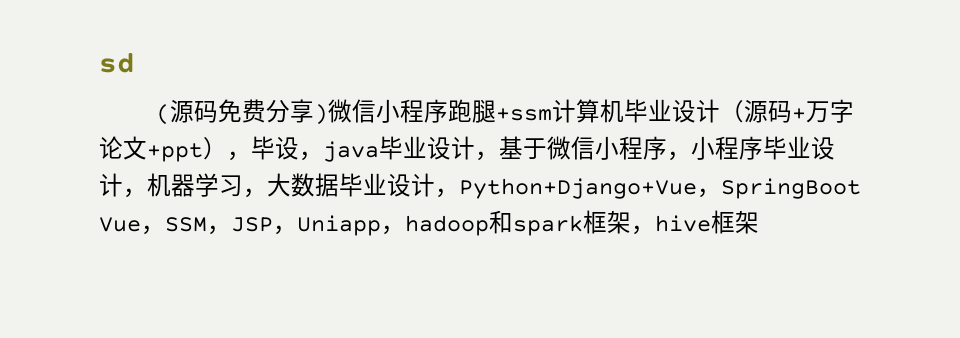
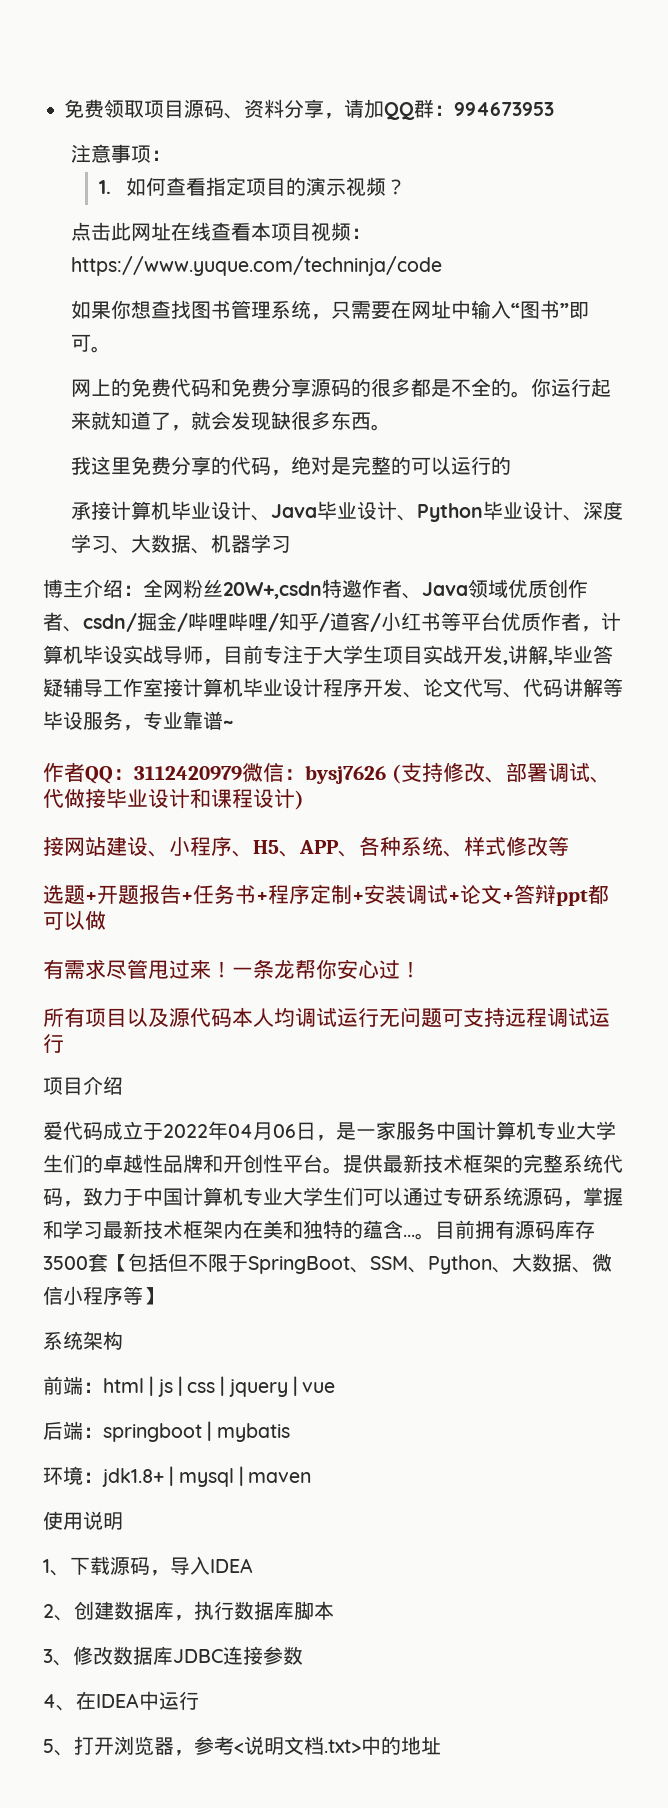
- sd
- (源码免费分享)微信小程序跑腿+ssm计算机毕业设计（源码+万字论文+ppt），毕设，java毕业设计，基于微信小程序，小程序毕业设计，机器学习，大数据毕业设计，Python+Django+Vue，SpringBoot Vue，SSM，JSP，Uniapp，hadoop和spark框架，hive框架
+ 免费领取项目源码、资料分享，请加QQ群：994673953
+ 注意事项：
+ 1.如何查看指定项目的演示视频？
+ 点击此网址在线查看本项目视频：https://www.yuque.com/techninja/code
+ 如果你想查找图书管理系统，只需要在网址中输入“图书”即可。
+ 网上的免费代码和免费分享源码的很多都是不全的。你运行起来就知道了，就会发现缺很多东西。
+ 我这里免费分享的代码，绝对是完整的可以运行的
+ 承接计算机毕业设计、Java毕业设计、Python毕业设计、深度学习、大数据、机器学习
+ 博主介绍：全网粉丝20W+,csdn特邀作者、Java领域优质创作者、csdn/掘金/哔哩哔哩/知乎/道客/小红书等平台优质作者，计算机毕设实战导师，目前专注于大学生项目实战开发,讲解,毕业答疑辅导工作室接计算机毕业设计程序开发、论文代写、代码讲解等毕设服务，专业靠谱~
+ 作者QQ：3112420979微信：bysj7626 (支持修改、部署调试、代做接毕业设计和课程设计)
+ 接网站建设、小程序、H5、APP、各种系统、样式修改等
+ 选题+开题报告+任务书+程序定制+安装调试+论文+答辩ppt都可以做
+ 有需求尽管甩过来！一条龙帮你安心过！
+ 所有项目以及源代码本人均调试运行无问题可支持远程调试运行
+ 项目介绍
+ 爱代码成立于2022年04月06日，是一家服务中国计算机专业大学生们的卓越性品牌和开创性平台。提供最新技术框架的完整系统代码，致力于中国计算机专业大学生们可以通过专研系统源码，掌握和学习最新技术框架内在美和独特的蕴含...。目前拥有源码库存3500套【包括但不限于SpringBoot、SSM、Python、大数据、微信小程序等】
+ 系统架构
+ 前端：html | js | css | jquery | vue
+ 后端：springboot | mybatis
+ 环境：jdk1.8+ | mysql | maven
+ 使用说明
+ 1、下载源码，导入IDEA
+ 2、创建数据库，执行数据库脚本
+ 3、修改数据库JDBC连接参数
+ 4、在IDEA中运行
+ 5、打开浏览器，参考<说明文档.txt>中的地址

